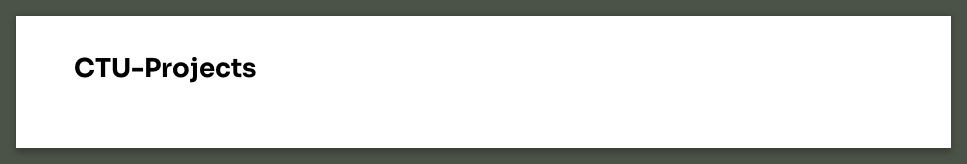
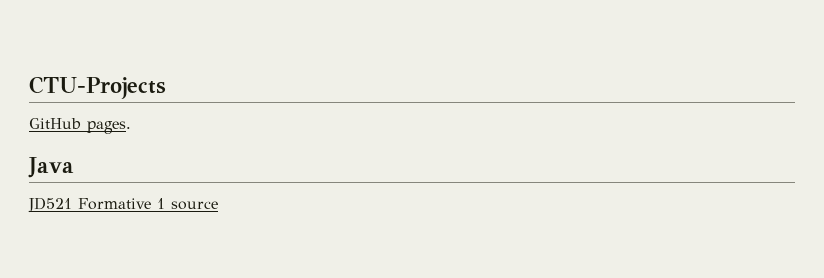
+ GitHub pages.
+ Java
+ JD521 Formative 1 source

